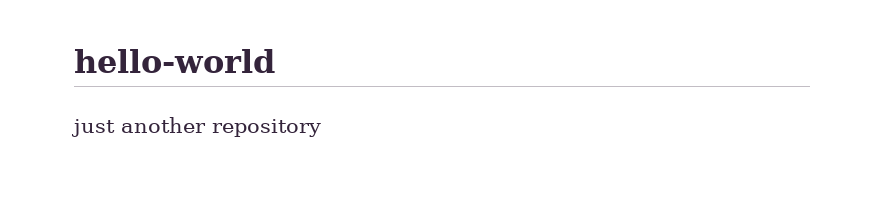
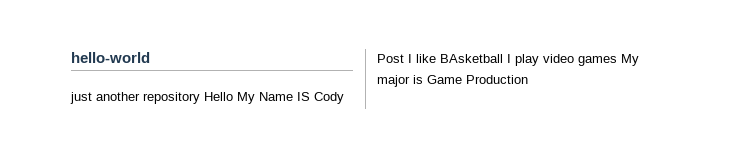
- just another repository
+ just another repository Hello My Name IS Cody Post I like BAsketball I play video games My major is Game Production

